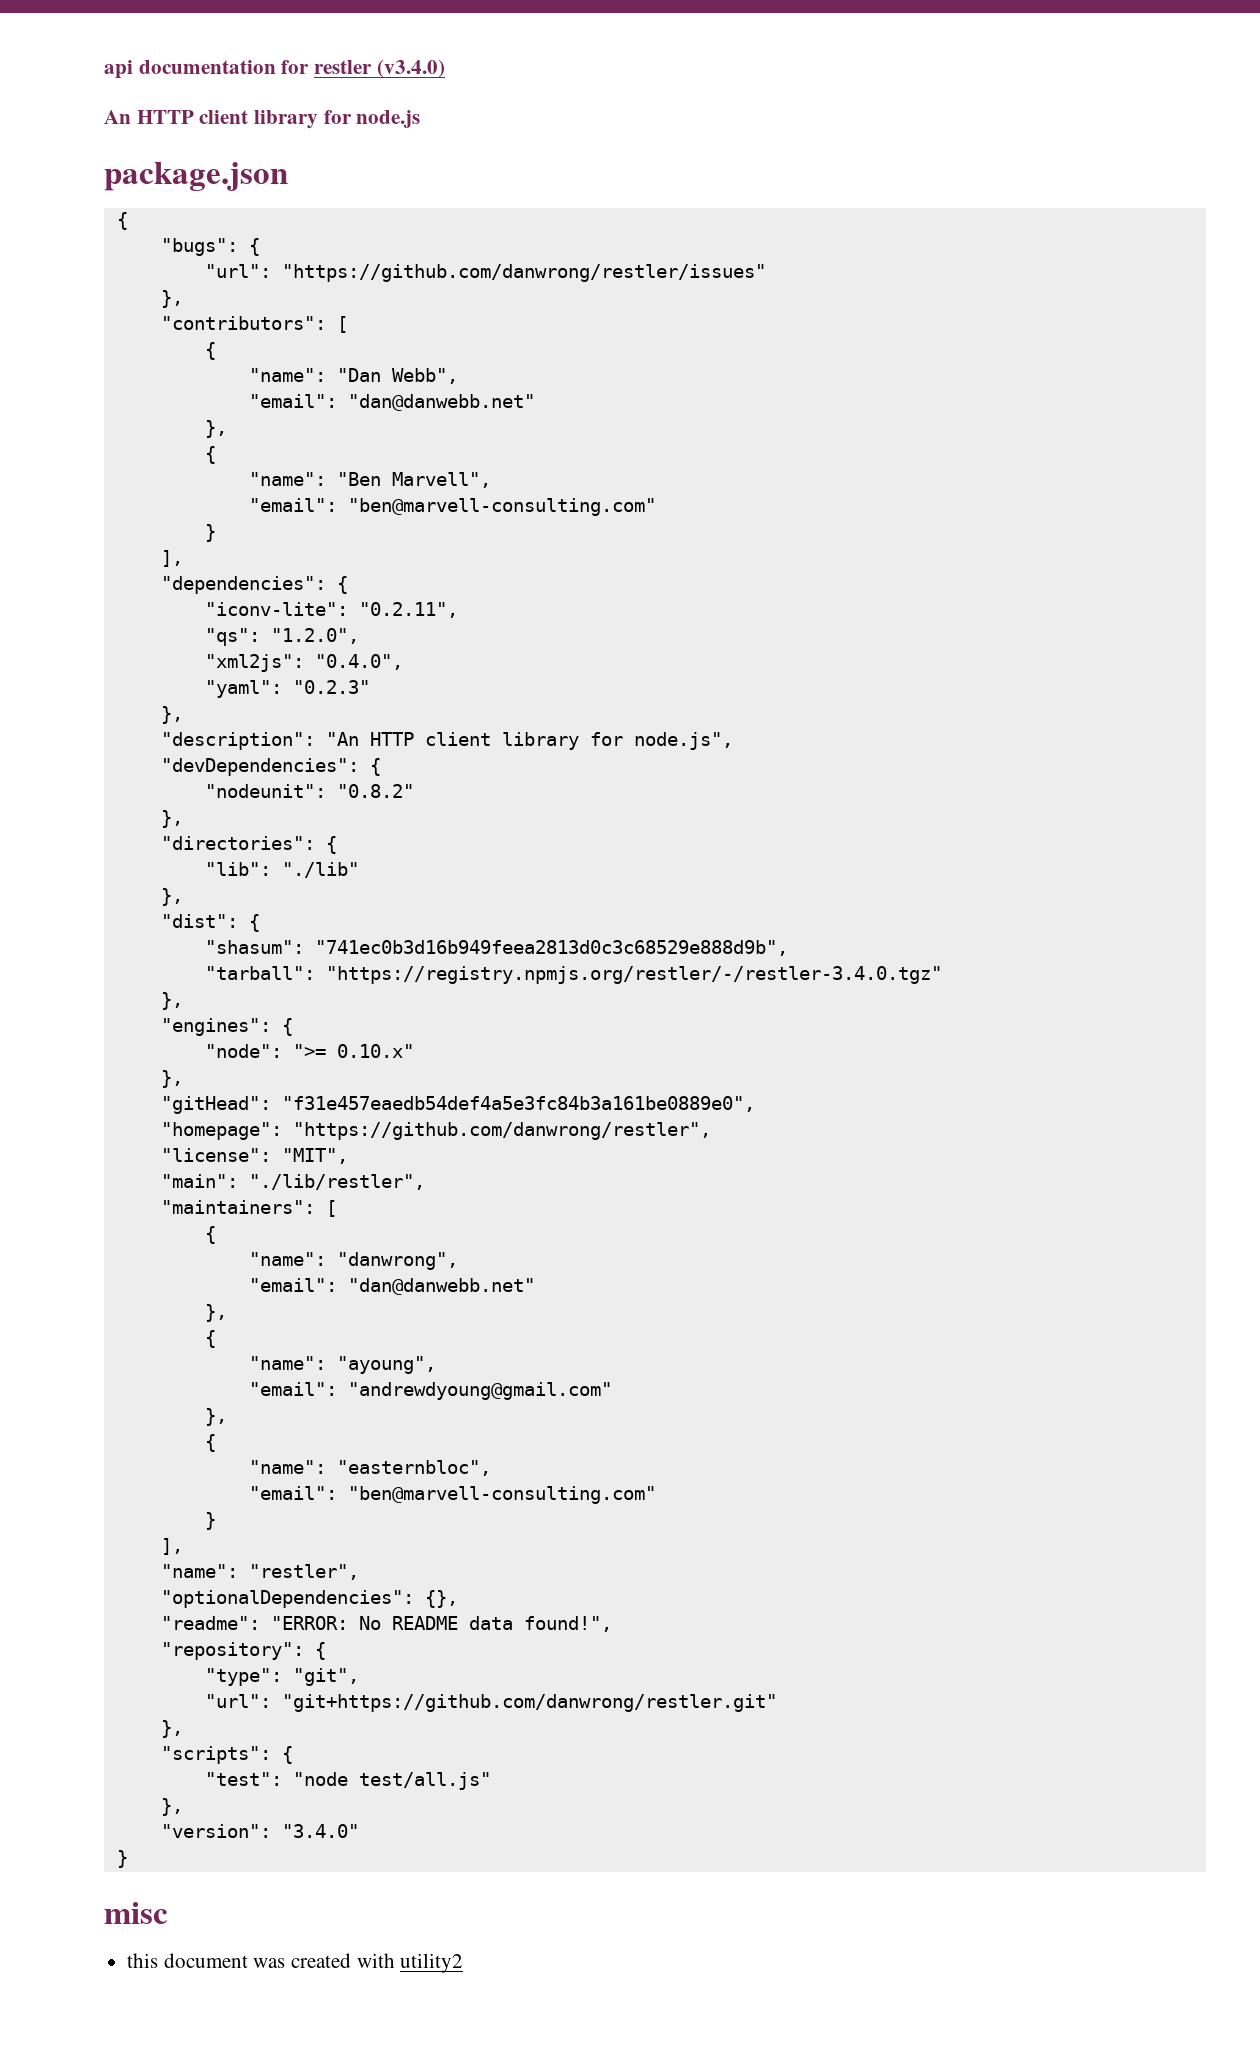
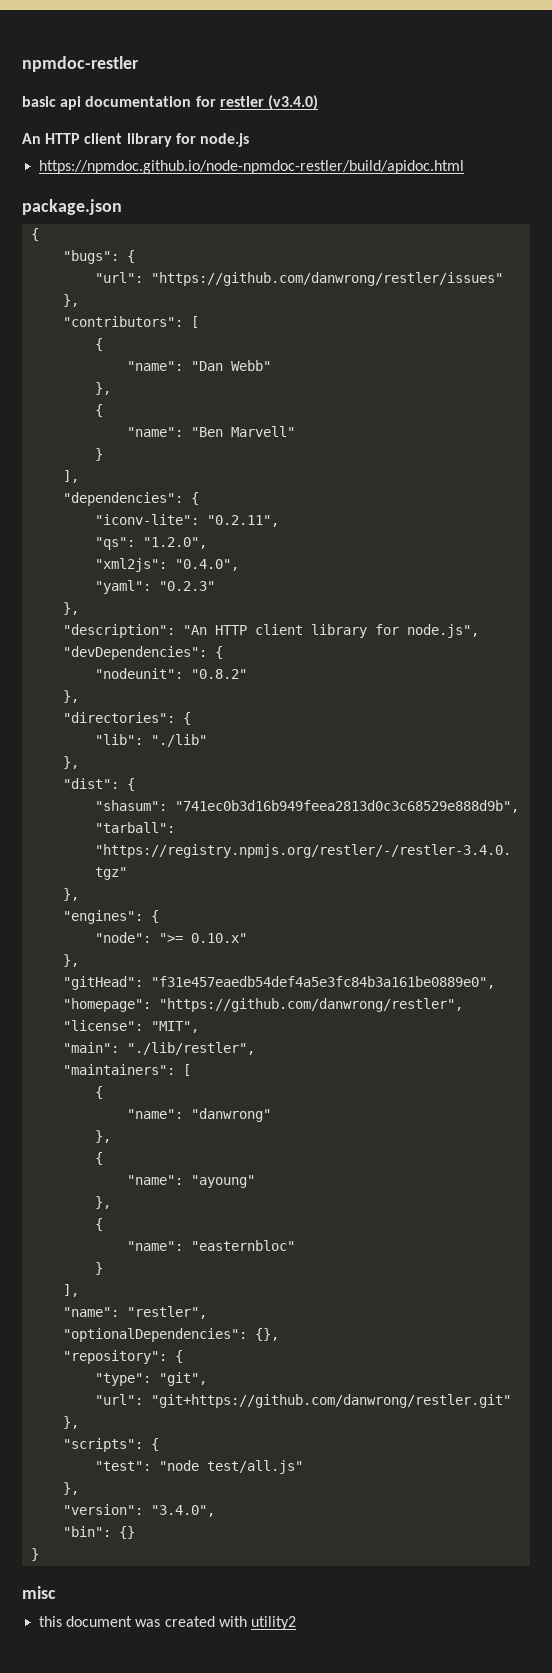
- api documentation for restler (v3.4.0)
+ npmdoc-restler
+ basic api documentation for restler (v3.4.0)
+ https://npmdoc.github.io/node-npmdoc-restler/build/apidoc.html
- "name": "Dan Webb",
- "email": "dan@danwebb.net"
+ "name": "Dan Webb"
- "name": "Ben Marvell",
- "email": "ben@marvell-consulting.com"
+ "name": "Ben Marvell"
- "name": "danwrong",
- "email": "dan@danwebb.net"
+ "name": "danwrong"
  },
  {
- "name": "ayoung",
- "email": "andrewdyoung@gmail.com"
+ "name": "ayoung"
  },
  {
- "name": "easternbloc",
- "email": "ben@marvell-consulting.com"
+ "name": "easternbloc"
- "readme": "ERROR: No README data found!",
- "version": "3.4.0"
+ "version": "3.4.0",
+ "bin": {}

